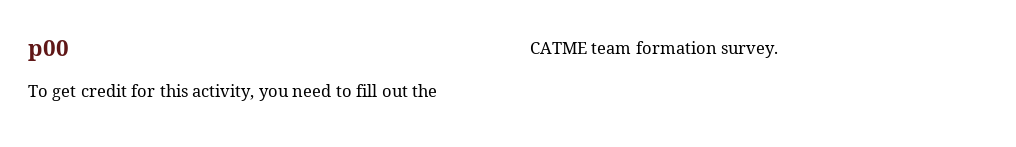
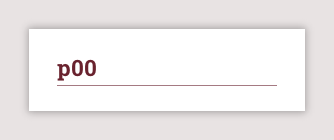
- To get credit for this activity, you need to fill out the CATME team formation survey.

